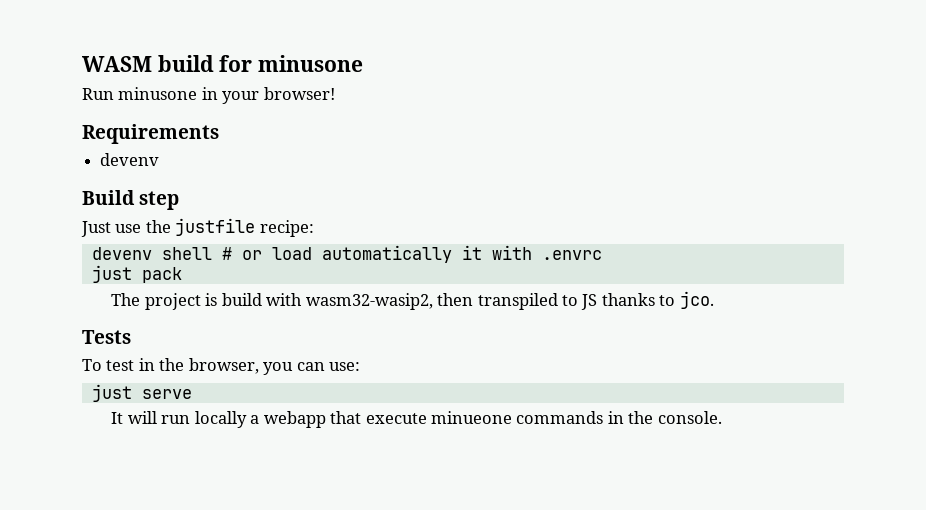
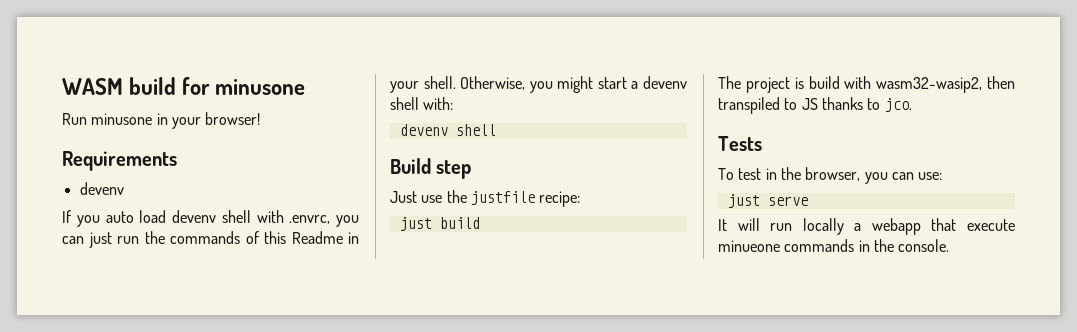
+ If you auto load devenv shell with .envrc, you can just run the commands of this Readme in your shell. Otherwise, you might start a devenv shell with:
+ devenv shell
- devenv shell # or load automatically it with .envrc
- just pack
+ just build

